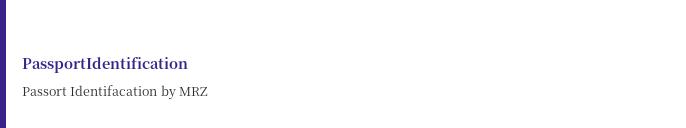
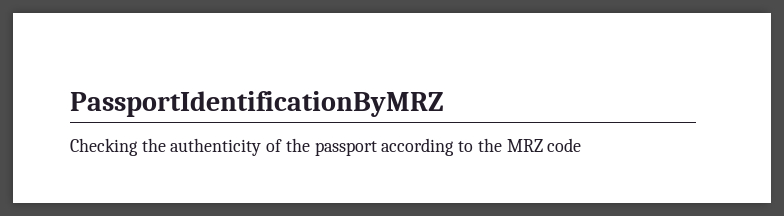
- PassportIdentification
- Passort Identifacation by MRZ
+ PassportIdentificationByMRZ
+ Checking the authenticity of the passport according to the MRZ code

